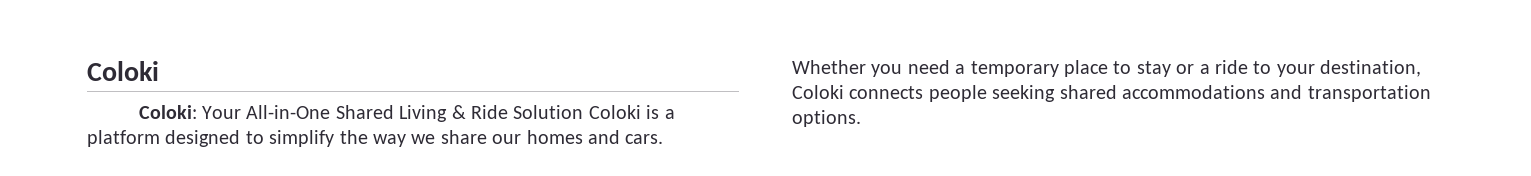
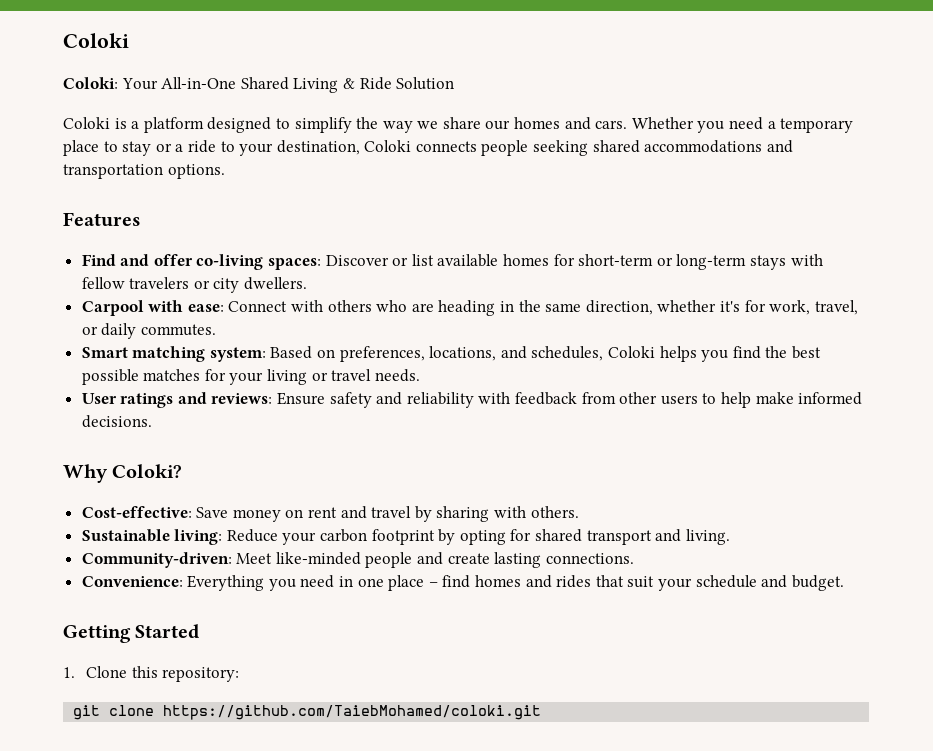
- Coloki: Your All-in-One Shared Living & Ride Solution Coloki is a platform designed to simplify the way we share our homes and cars.
+ Coloki: Your All-in-One Shared Living & Ride Solution
+ Coloki is a platform designed to simplify the way we share our homes and cars.
+ Features
+ Find and offer co-living spaces: Discover or list available homes for short-term or long-term stays with fellow travelers or city dwellers.
+ Carpool with ease: Connect with others who are heading in the same direction, whether it's for work, travel, or daily commutes.
+ Smart matching system: Based on preferences, locations, and schedules, Coloki helps you find the best possible matches for your living or travel needs.
+ User ratings and reviews: Ensure safety and reliability with feedback from other users to help make informed decisions.
+ Why Coloki?
+ Cost-effective: Save money on rent and travel by sharing with others.
+ Sustainable living: Reduce your carbon footprint by opting for shared transport and living.
+ Community-driven: Meet like-minded people and create lasting connections.
+ Convenience: Everything you need in one place – find homes and rides that suit your schedule and budget.
+ Getting Started
+ 1. Clone this repository:
+ git clone https://github.com/TaiebMohamed/coloki.git

